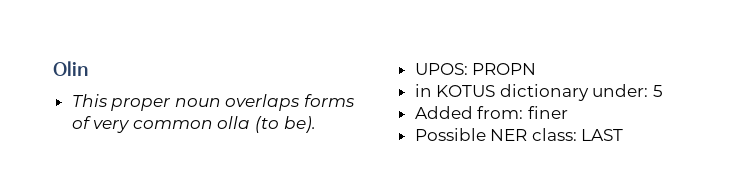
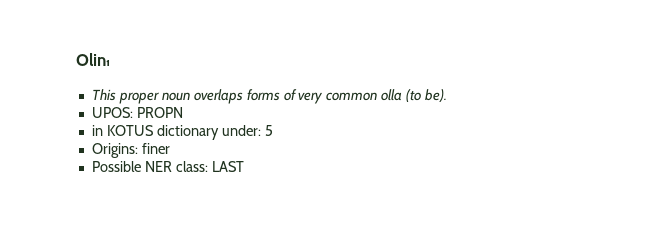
- Olin
+ Olin₁
- Added from: finer
+ Origins: finer

